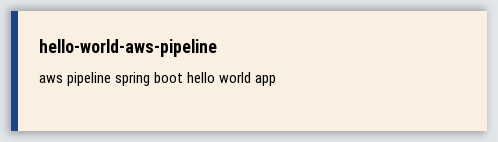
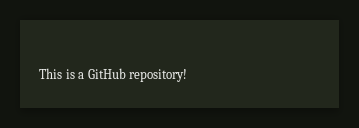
- hello-world-aws-pipeline
- aws pipeline spring boot hello world app
+ This is a GitHub repository!

